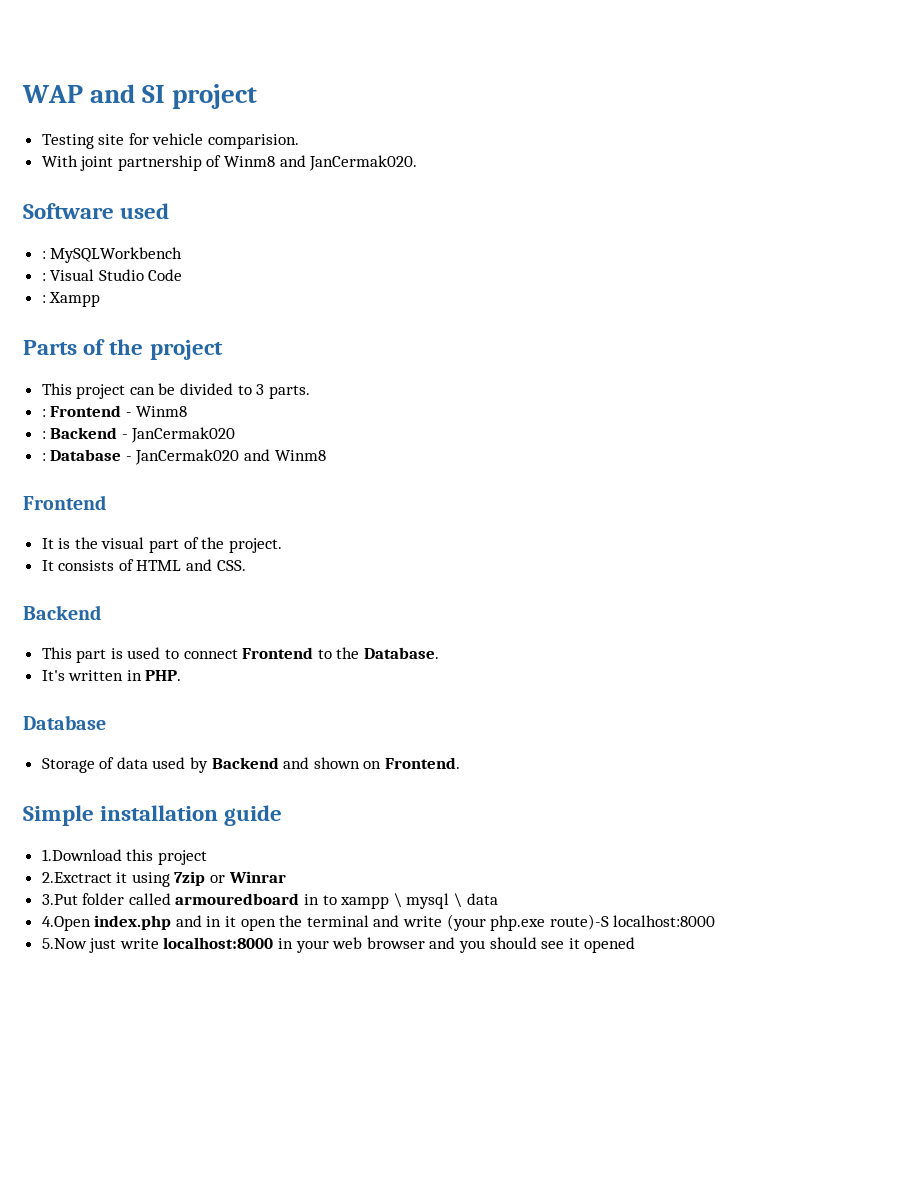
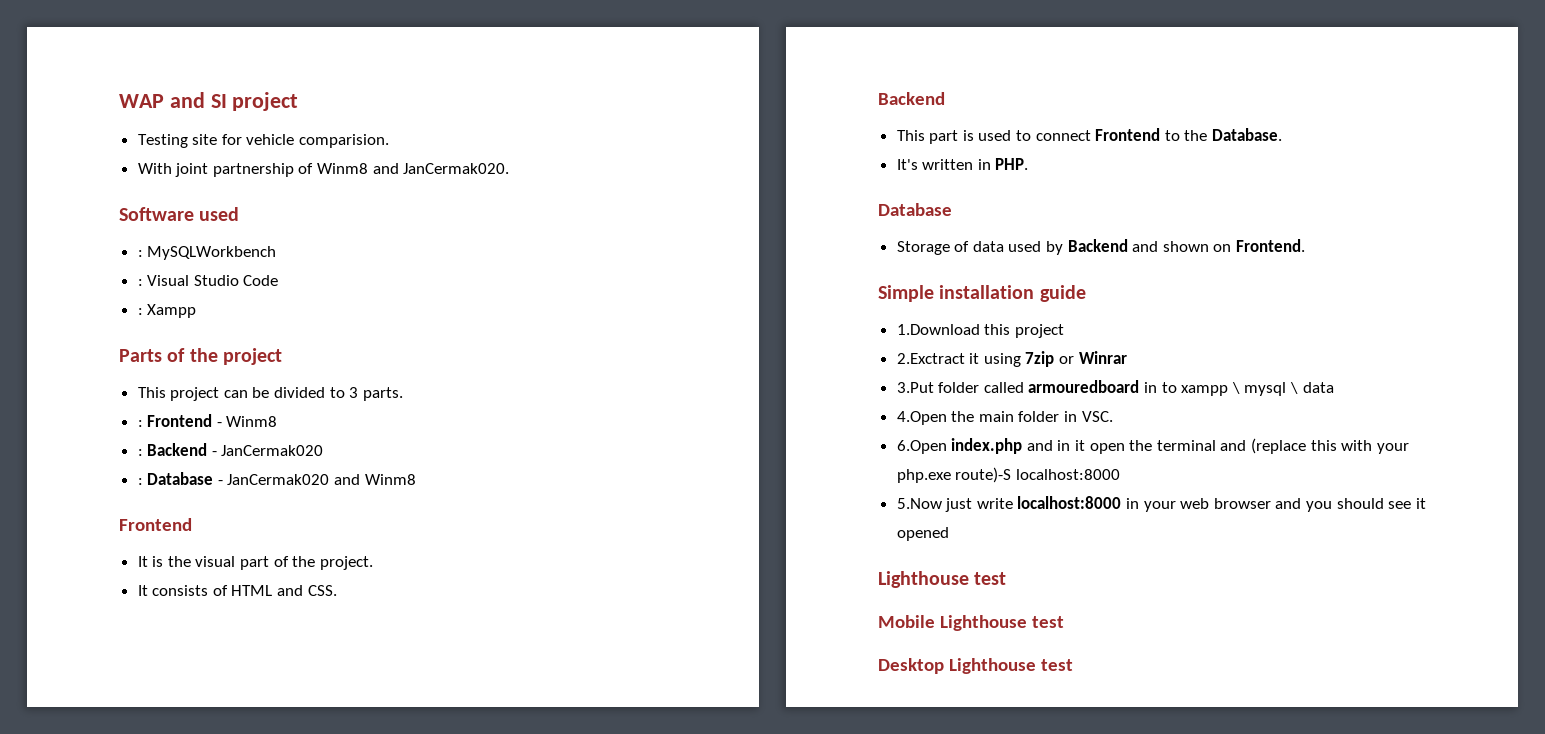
- 4.Open index.php and in it open the terminal and write (your php.exe route)-S localhost:8000
+ 4.Open the main folder in VSC.
+ 6.Open index.php and in it open the terminal and (replace this with your php.exe route)-S localhost:8000
  5.Now just write localhost:8000 in your web browser and you should see it opened
+ Lighthouse test
+ Mobile Lighthouse test
+ Desktop Lighthouse test

